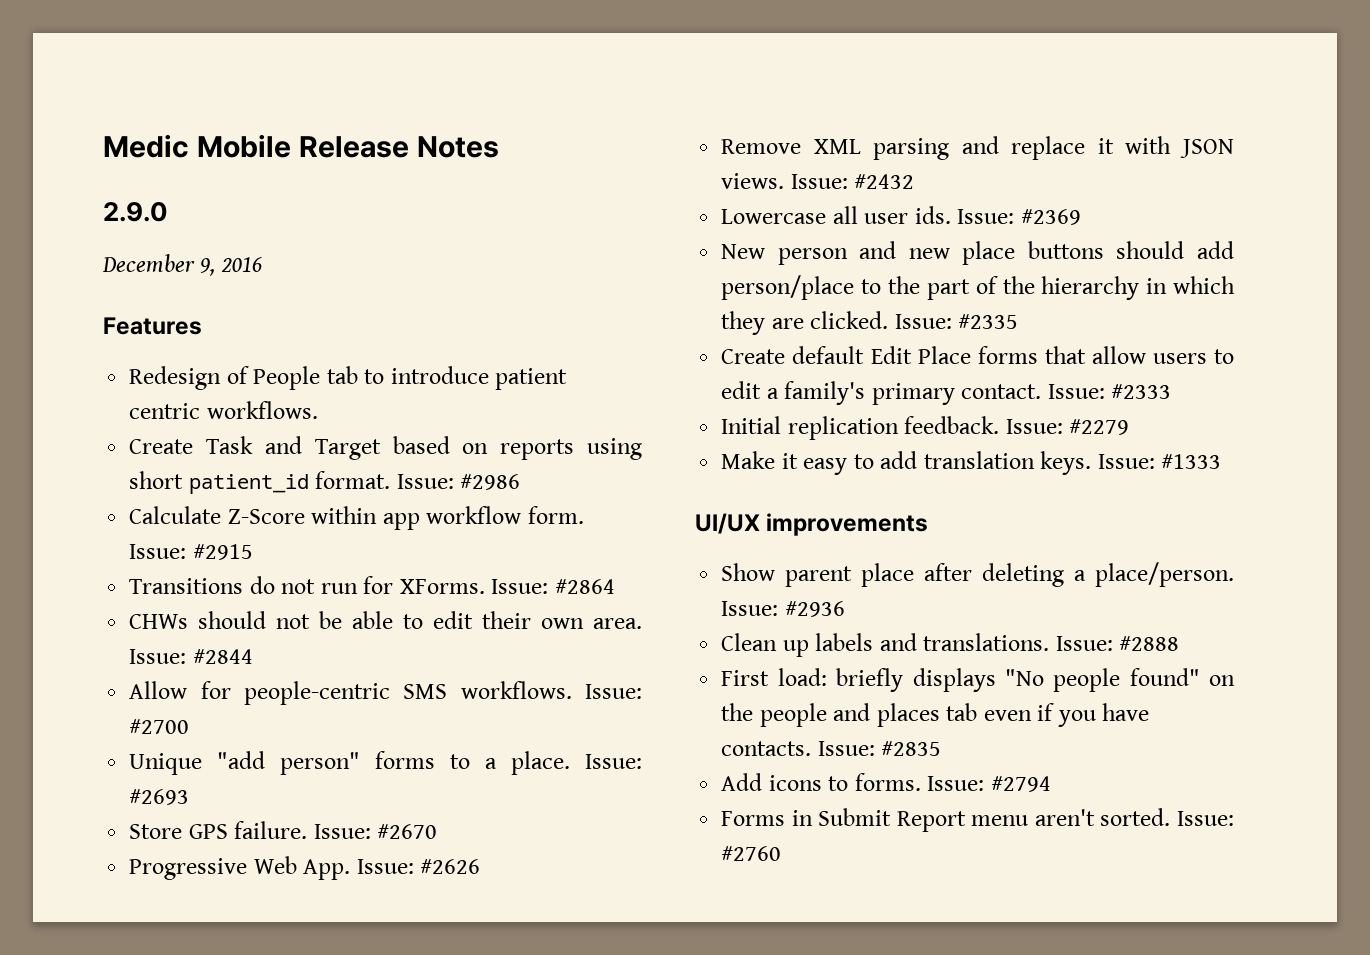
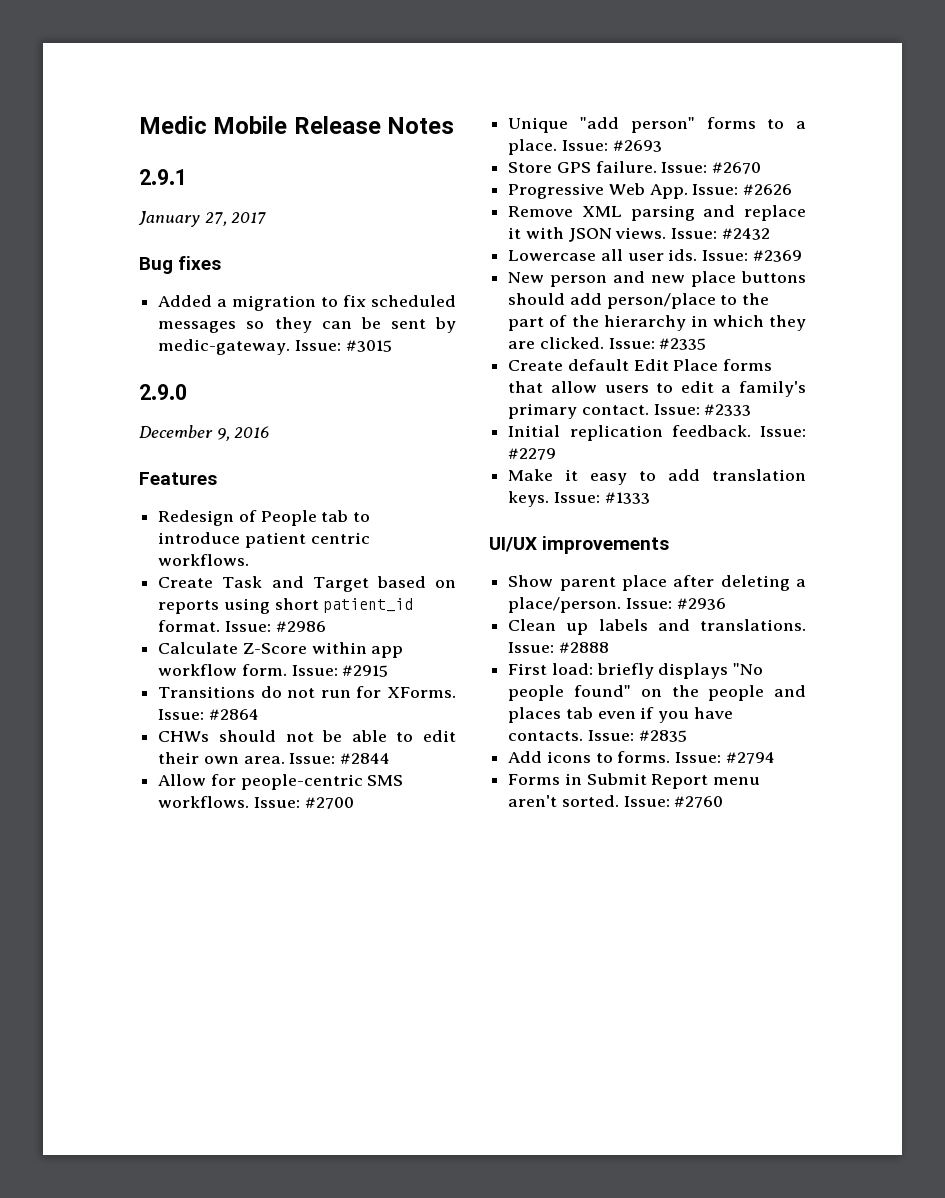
+ 2.9.1
+ January 27, 2017
+ Bug fixes
+ Added a migration to fix scheduled messages so they can be sent by medic-gateway. Issue: #3015

